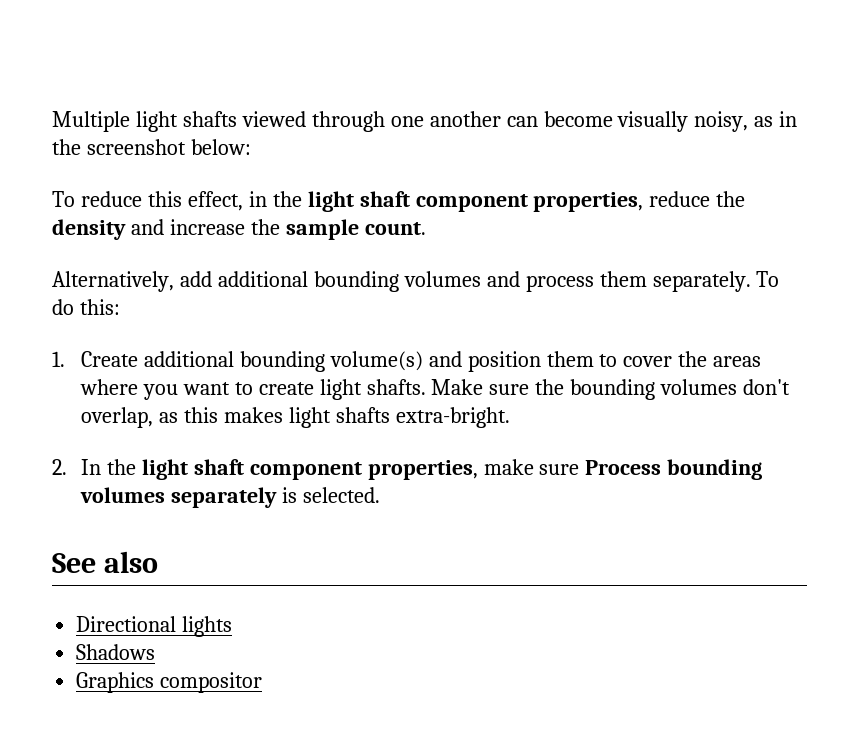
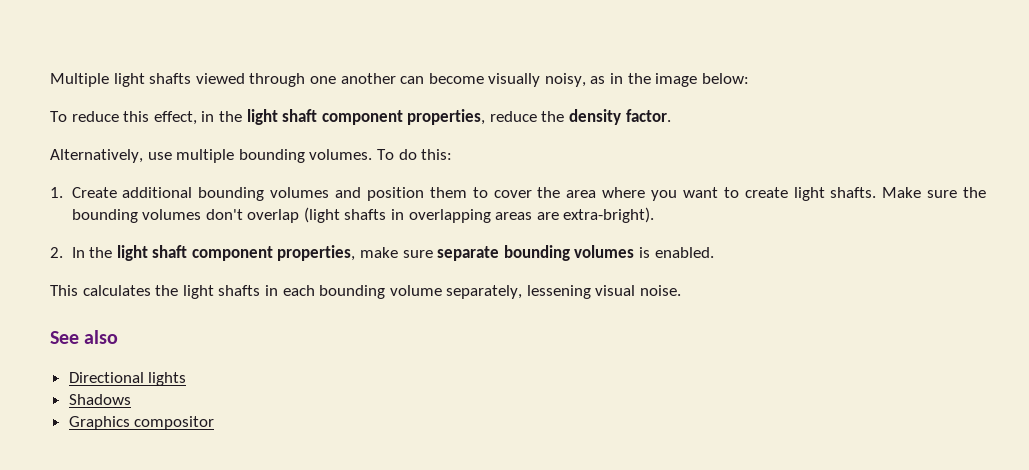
- Multiple light shafts viewed through one another can become visually noisy, as in the screenshot below:
+ Multiple light shafts viewed through one another can become visually noisy, as in the image below:
- To reduce this effect, in the light shaft component properties, reduce the density and increase the sample count.
- Alternatively, add additional bounding volumes and process them separately.
+ To reduce this effect, in the light shaft component properties, reduce the density factor.
+ Alternatively, use multiple bounding volumes.
- 1. Create additional bounding volume(s) and position them to cover the areas where you want to create light shafts.
+ 1. Create additional bounding volumes and position them to cover the area where you want to create light shafts.
- Make sure the bounding volumes don't overlap, as this makes light shafts extra-bright.
+ Make sure the bounding volumes don't overlap (light shafts in overlapping areas are extra-bright).
- 2. In the light shaft component properties, make sure Process bounding volumes separately is selected.
+ 2. In the light shaft component properties, make sure separate bounding volumes is enabled.
+ This calculates the light shafts in each bounding volume separately, lessening visual noise.

